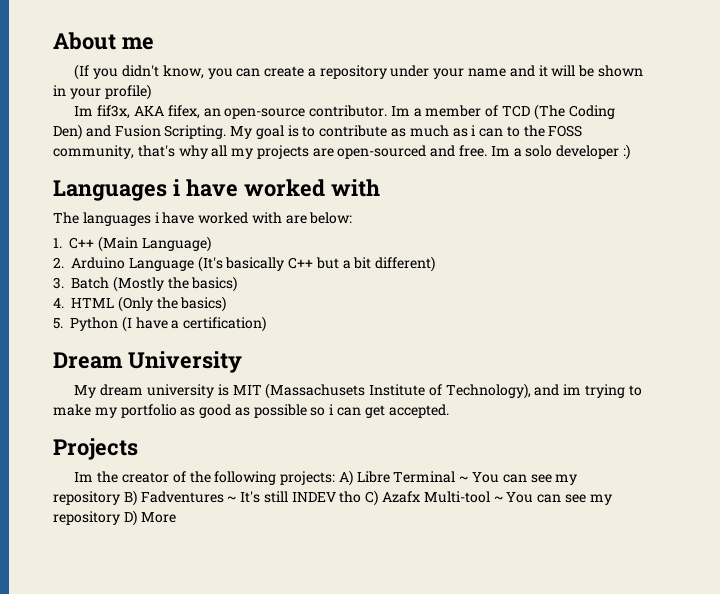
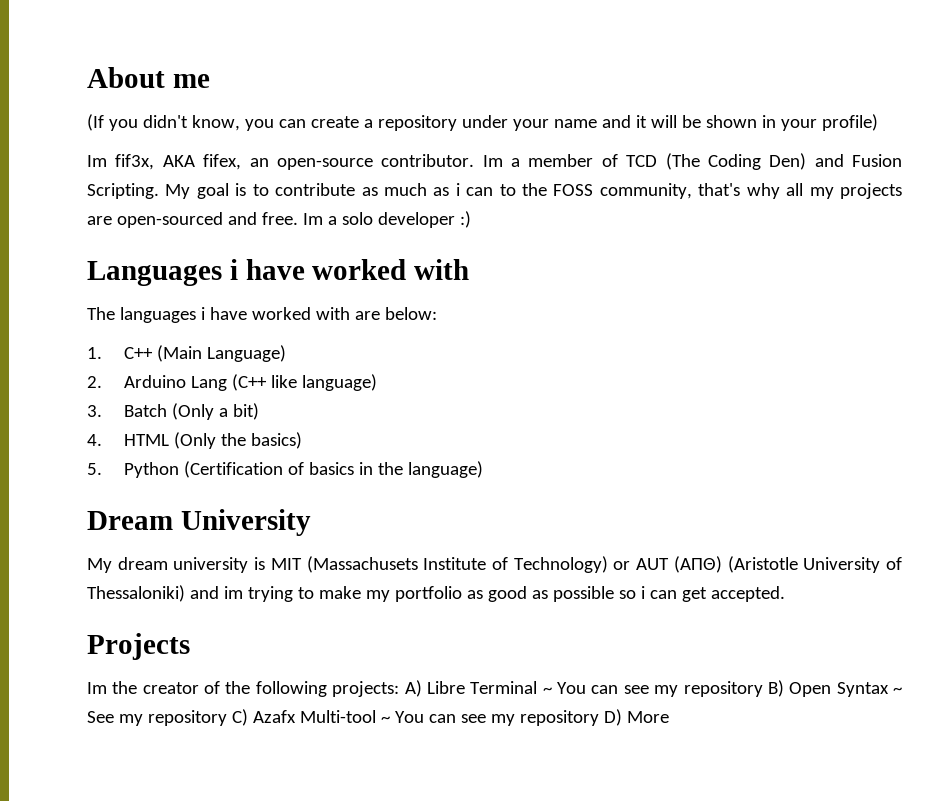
- 2. Arduino Language (It's basically C++ but a bit different)
+ 2. Arduino Lang (C++ like language)
- 3. Batch (Mostly the basics)
+ 3. Batch (Only a bit)
- 5. Python (I have a certification)
+ 5. Python (Certification of basics in the language)
- My dream university is MIT (Massachusets Institute of Technology), and im trying to make my portfolio as good as possible so i can get accepted.
+ My dream university is MIT (Massachusets Institute of Technology) or AUT (ΑΠΘ) (Aristotle University of Thessaloniki) and im trying to make my portfolio as good as possible so i can get accepted.
- Im the creator of the following projects: A) Libre Terminal ~ You can see my repository B) Fadventures ~ It's still INDEV tho C) Azafx Multi-tool ~ You can see my repository D) More
+ Im the creator of the following projects: A) Libre Terminal ~ You can see my repository B) Open Syntax ~ See my repository C) Azafx Multi-tool ~ You can see my repository D) More

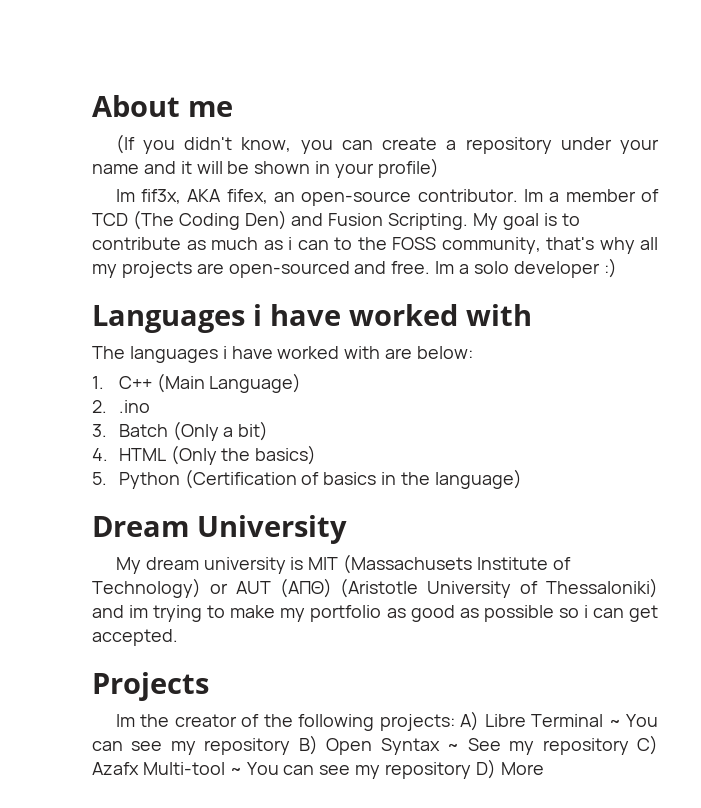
- 2. Arduino Lang (C++ like language)
+ 2. .ino

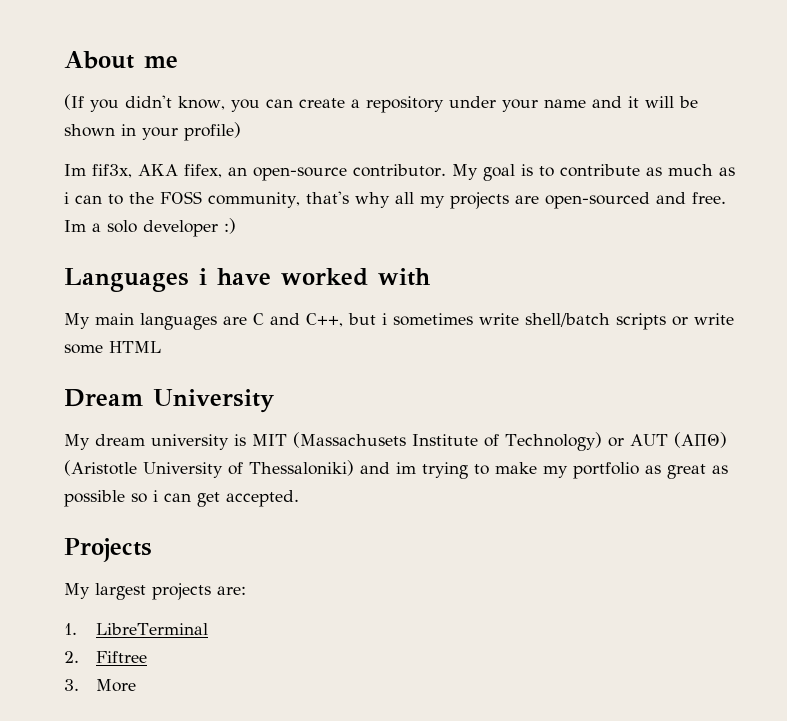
- Im a member of TCD (The Coding Den) and Fusion Scripting.
- The languages i have worked with are below:
- 1. C++ (Main Language)
- 2. .ino
- 3. Batch (Only a bit)
- 4. HTML (Only the basics)
- 5. Python (Certification of basics in the language)
+ My main languages are C and C++, but i sometimes write shell/batch scripts or write some HTML
- My dream university is MIT (Massachusets Institute of Technology) or AUT (ΑΠΘ) (Aristotle University of Thessaloniki) and im trying to make my portfolio as good as possible so i can get accepted.
+ My dream university is MIT (Massachusets Institute of Technology) or AUT (ΑΠΘ) (Aristotle University of Thessaloniki) and im trying to make my portfolio as great as possible so i can get accepted.
- Im the creator of the following projects: A) Libre Terminal ~ You can see my repository B) Open Syntax ~ See my repository C) Azafx Multi-tool ~ You can see my repository D) More
+ My largest projects are:
+ 1. LibreTerminal
+ 2. Fiftree
+ 3. More

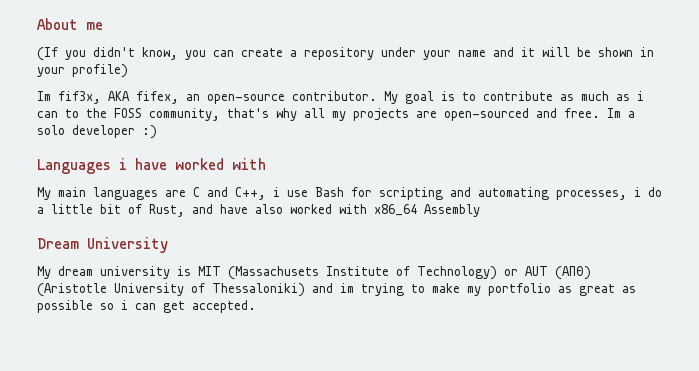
- My main languages are C and C++, but i sometimes write shell/batch scripts or write some HTML
+ My main languages are C and C++, i use Bash for scripting and automating processes, i do a little bit of Rust, and have also worked with x86_64 Assembly
- Projects
- My largest projects are:
- 1. LibreTerminal
- 2. Fiftree
- 3. More

